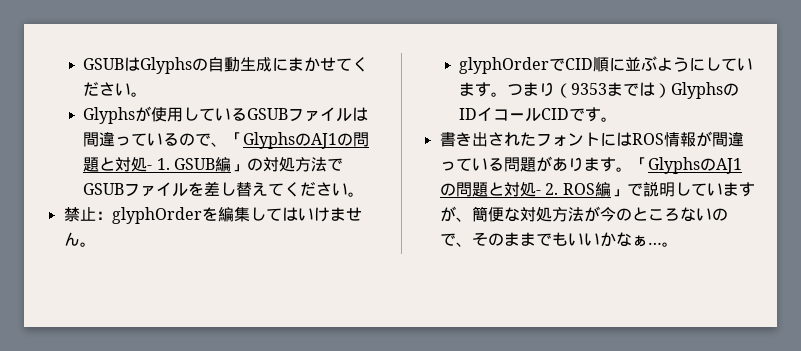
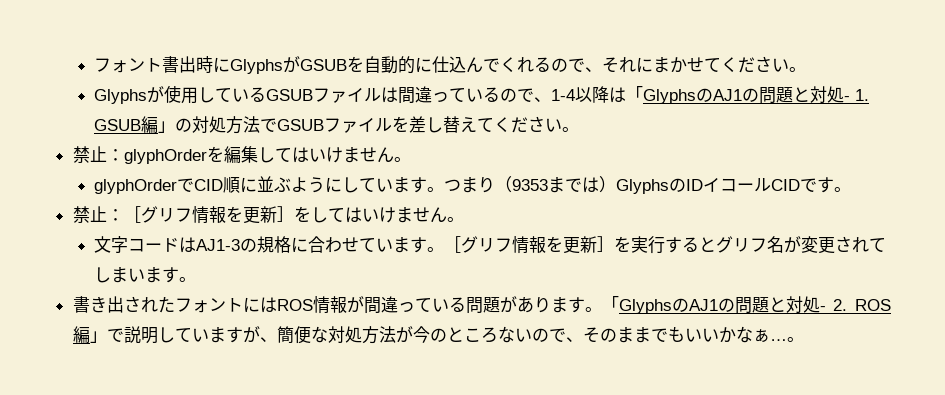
- GSUBはGlyphsの自動生成にまかせてください。
+ フォント書出時にGlyphsがGSUBを自動的に仕込んでくれるので、それにまかせてください。
- Glyphsが使用しているGSUBファイルは間違っているので、「GlyphsのAJ1の問題と対処- 1. GSUB編」の対処方法でGSUBファイルを差し替えてください。
+ Glyphsが使用しているGSUBファイルは間違っているので、1-4以降は「GlyphsのAJ1の問題と対処- 1. GSUB編」の対処方法でGSUBファイルを差し替えてください。
+ 禁止：［グリフ情報を更新］をしてはいけません。
+ 文字コードはAJ1-3の規格に合わせています。［グリフ情報を更新］を実行するとグリフ名が変更されてしまいます。

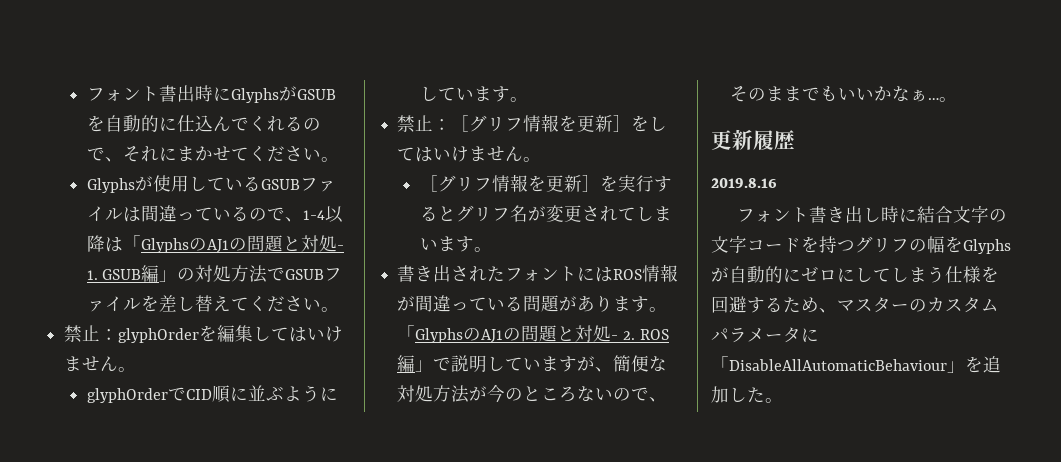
- つまり（9353までは）GlyphsのIDイコールCIDです。
- 文字コードはAJ1-3の規格に合わせています。
+ 更新履歴
+ 2019.8.16
+ フォント書き出し時に結合文字の文字コードを持つグリフの幅をGlyphsが自動的にゼロにしてしまう仕様を回避するため、マスターのカスタムパラメータに「DisableAllAutomaticBehaviour」を追加した。

